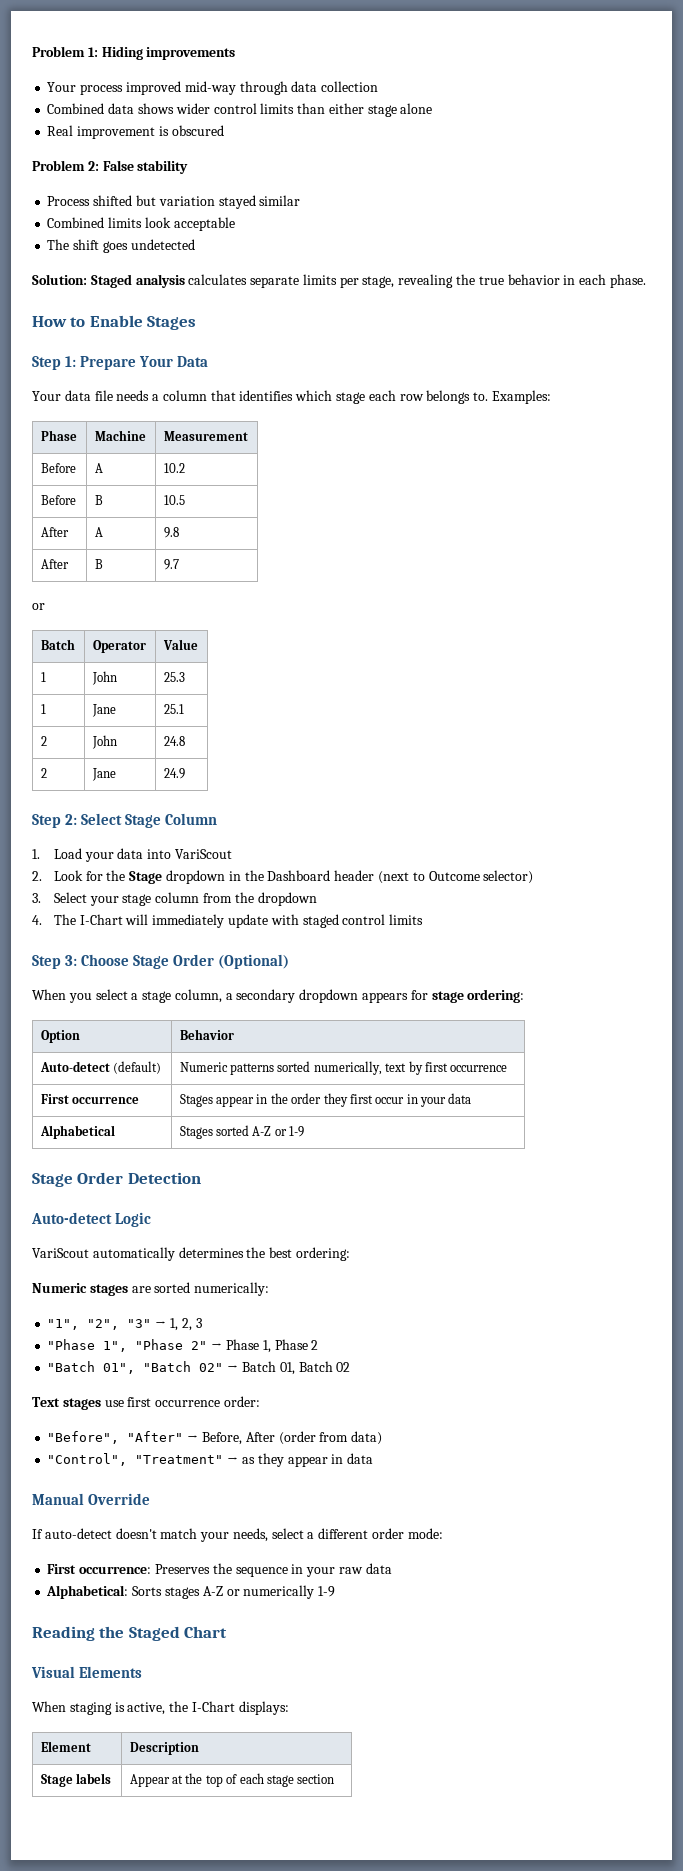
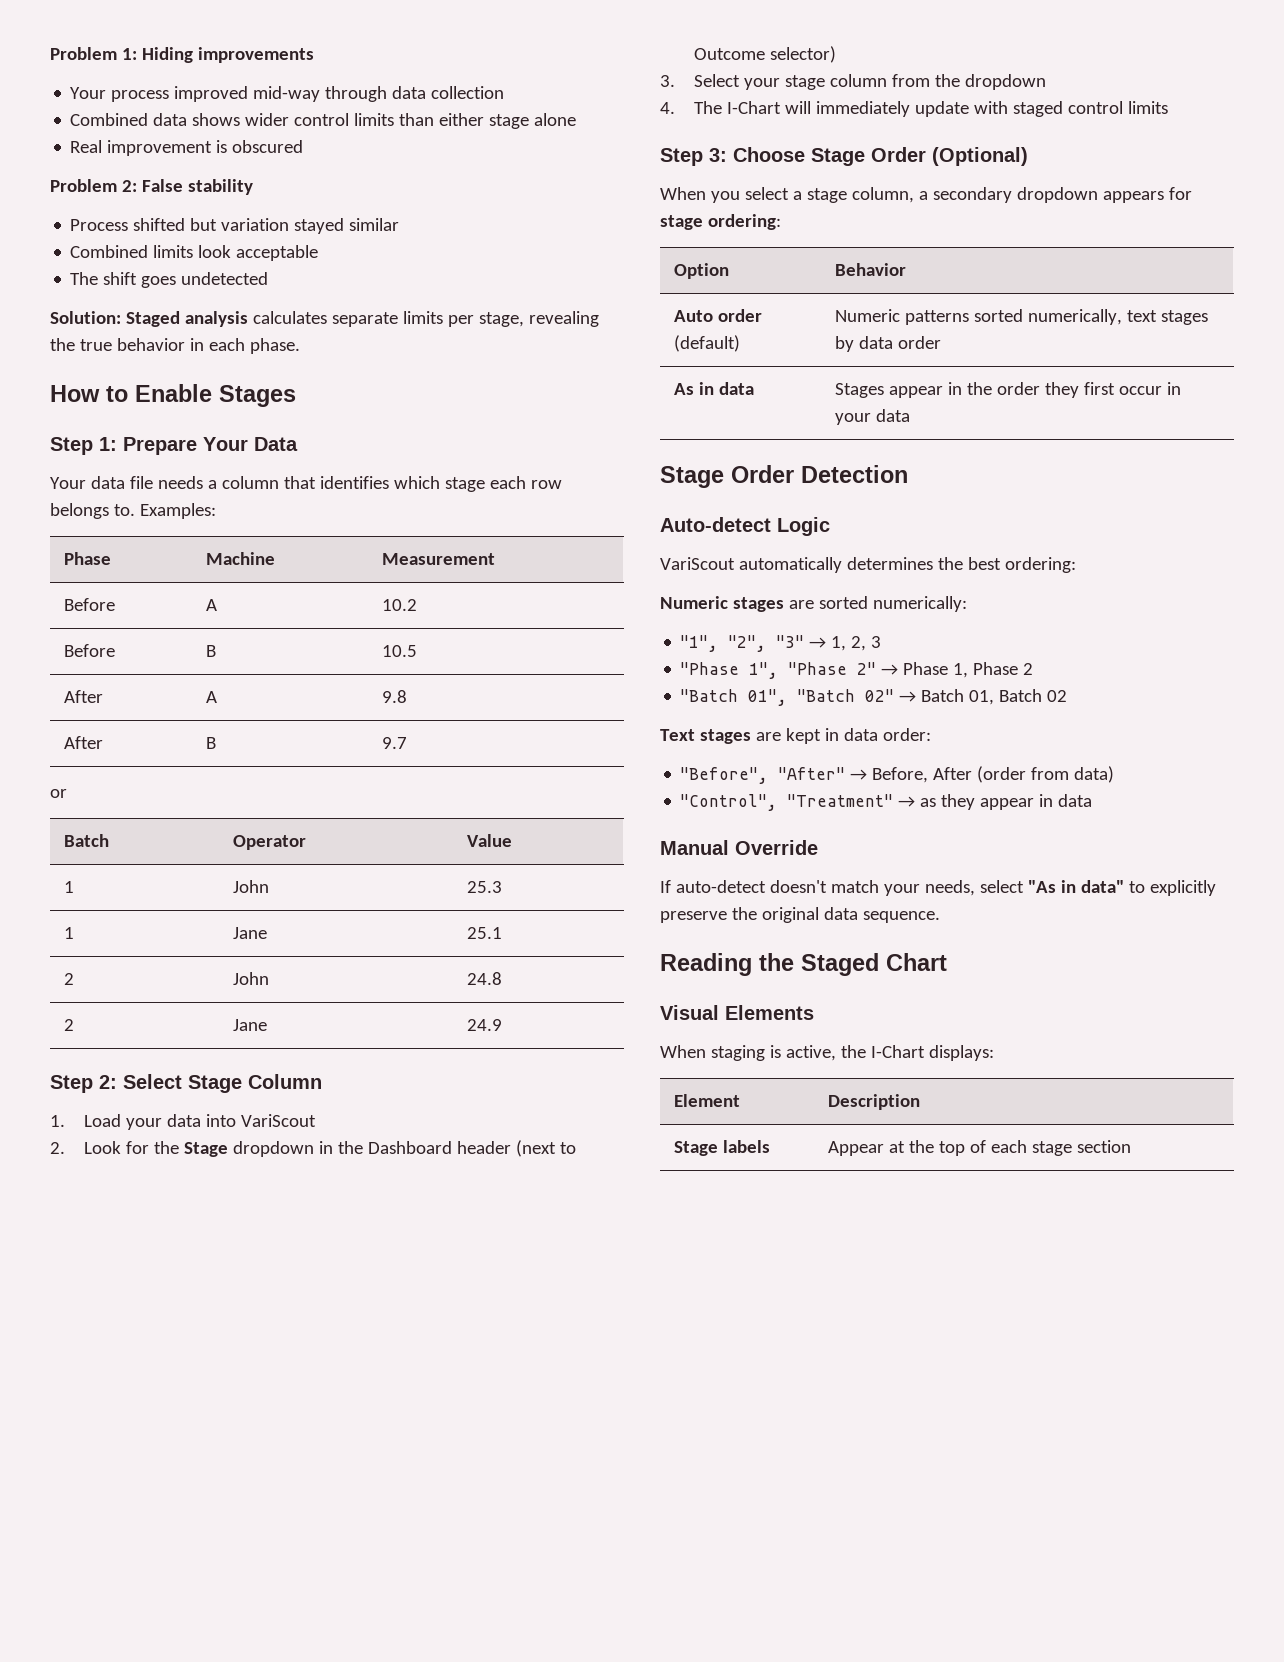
- Auto-detect (default) | Numeric patterns sorted numerically, text by first occurrence
- First occurrence | Stages appear in the order they first occur in your data
+ Auto order (default) | Numeric patterns sorted numerically, text stages by data order
+ As in data | Stages appear in the order they first occur in your data
- Alphabetical | Stages sorted A-Z or 1-9
- Text stages use first occurrence order:
+ Text stages are kept in data order:
- If auto-detect doesn't match your needs, select a different order mode:
- First occurrence: Preserves the sequence in your raw data
- Alphabetical: Sorts stages A-Z or numerically 1-9
+ If auto-detect doesn't match your needs, select "As in data" to explicitly preserve the original data sequence.

